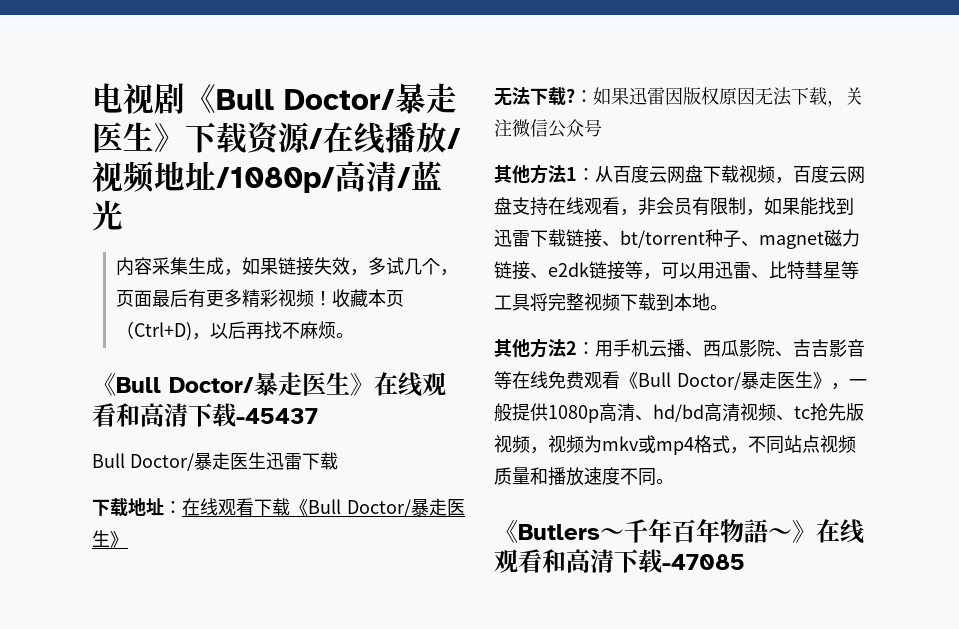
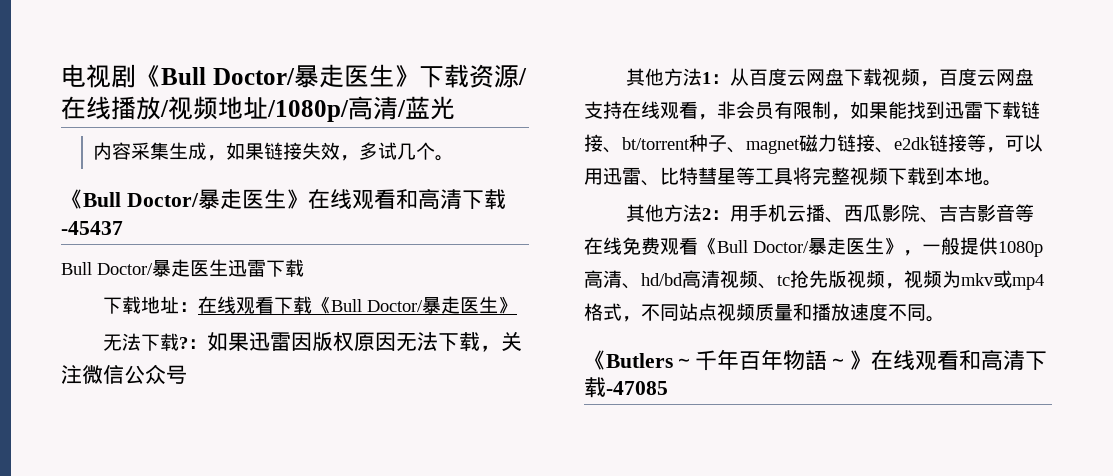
- 内容采集生成，如果链接失效，多试几个，页面最后有更多精彩视频！收藏本页（Ctrl+D)，以后再找不麻烦。
+ 内容采集生成，如果链接失效，多试几个。

